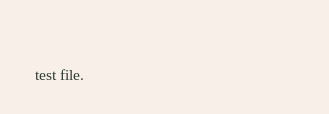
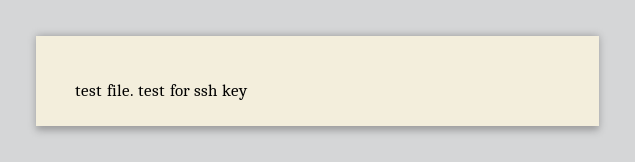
- test file.
+ test file. test for ssh key

